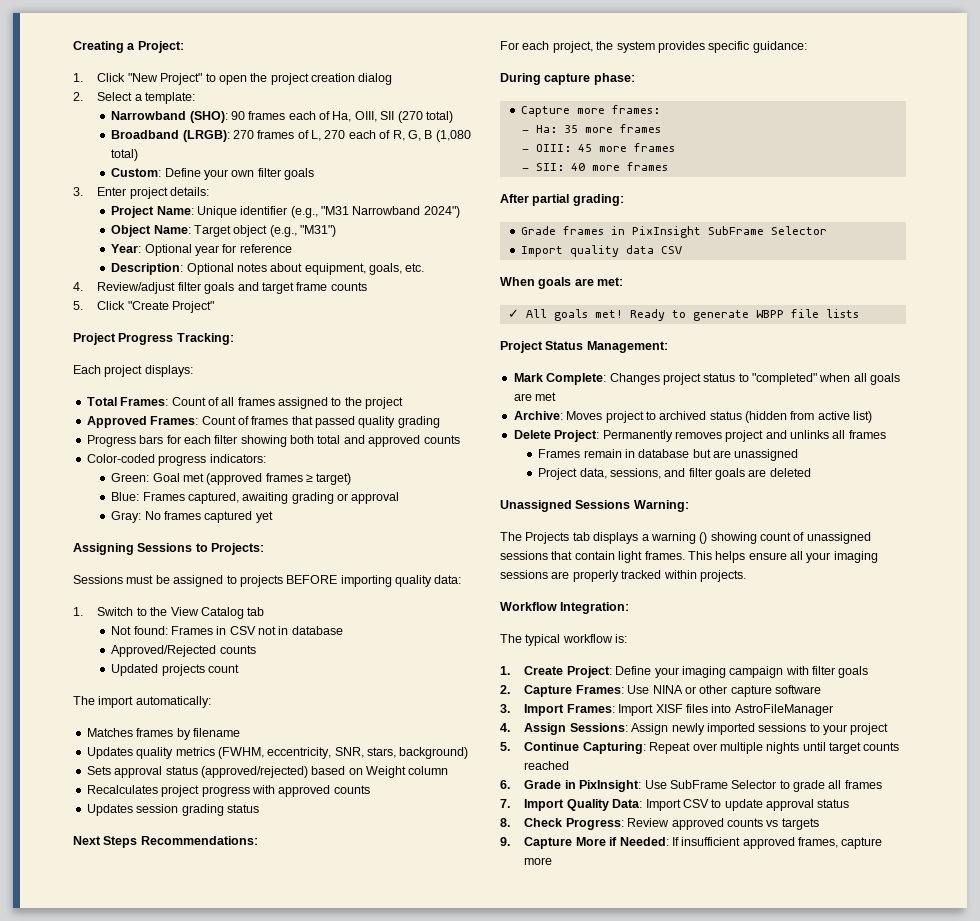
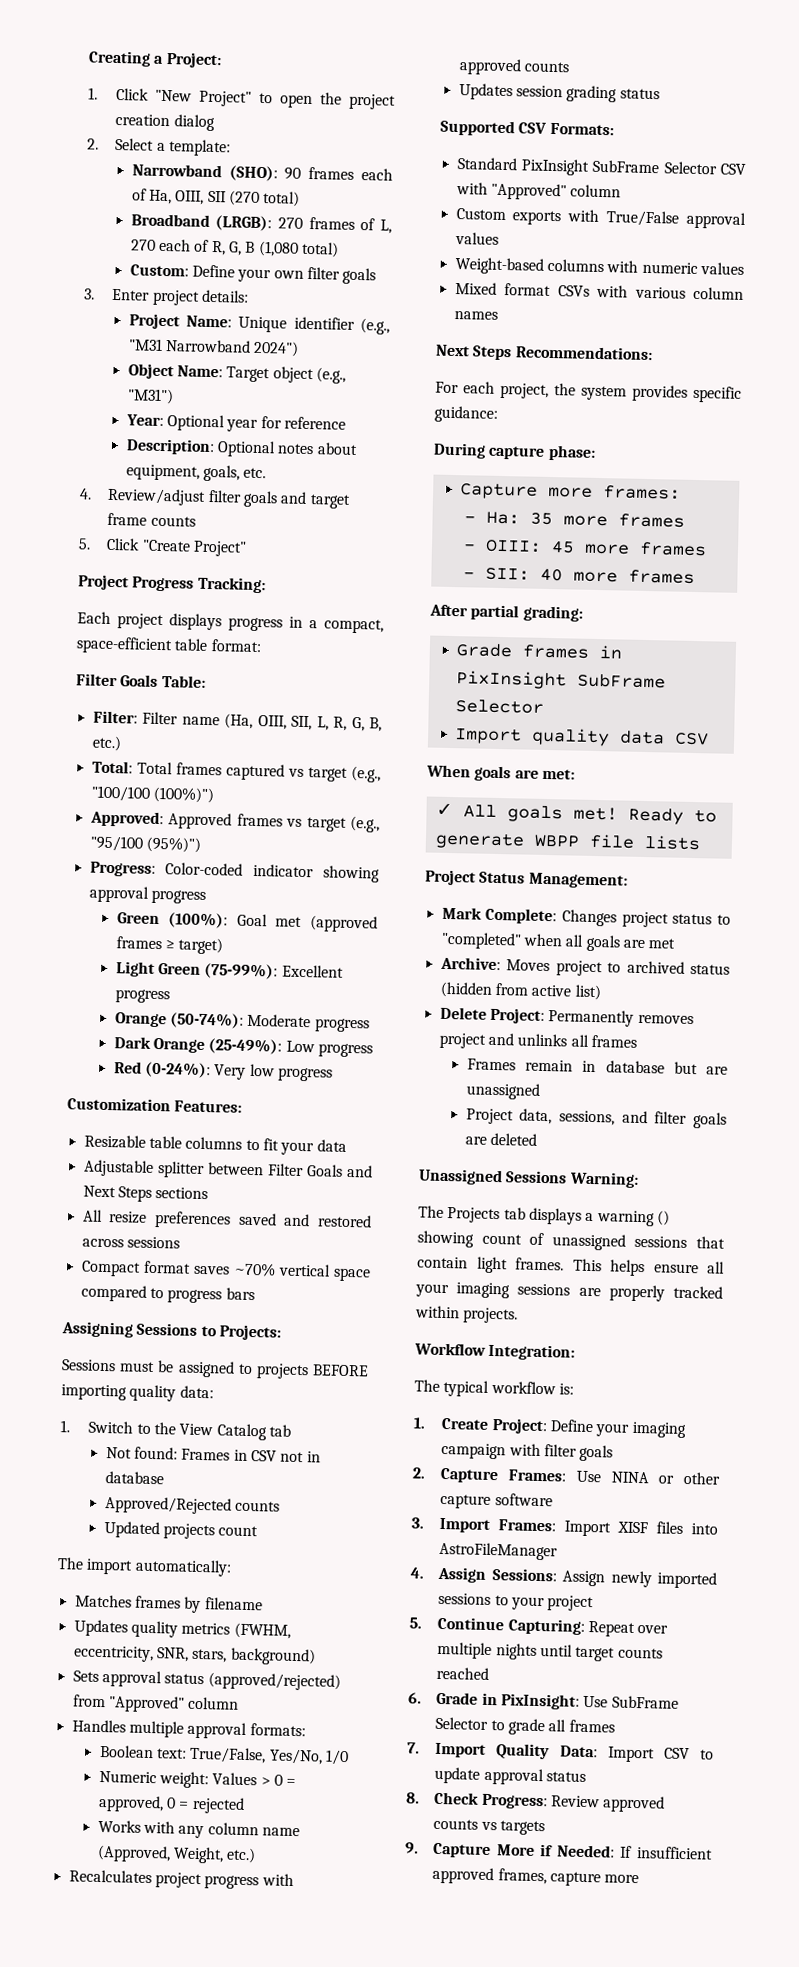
- Each project displays:
- Total Frames: Count of all frames assigned to the project
- Approved Frames: Count of frames that passed quality grading
- Progress bars for each filter showing both total and approved counts
- Color-coded progress indicators:
- Green: Goal met (approved frames ≥ target)
+ Each project displays progress in a compact, space-efficient table format:
+ Filter Goals Table:
+ Filter: Filter name (Ha, OIII, SII, L, R, G, B, etc.)
+ Total: Total frames captured vs target (e.g., "100/100 (100%)")
+ Approved: Approved frames vs target (e.g., "95/100 (95%)")
+ Progress: Color-coded indicator showing approval progress
+ Green (100%): Goal met (approved frames ≥ target)
- Blue: Frames captured, awaiting grading or approval
- Gray: No frames captured yet
+ Light Green (75-99%): Excellent progress
+ Orange (50-74%): Moderate progress
+ Dark Orange (25-49%): Low progress
+ Red (0-24%): Very low progress
+ Customization Features:
+ Resizable table columns to fit your data
+ Adjustable splitter between Filter Goals and Next Steps sections
+ All resize preferences saved and restored across sessions
+ Compact format saves ~70% vertical space compared to progress bars
- Sets approval status (approved/rejected) based on Weight column
+ Sets approval status (approved/rejected) from "Approved" column
+ Handles multiple approval formats:
+ Boolean text: True/False, Yes/No, 1/0
+ Numeric weight: Values > 0 = approved, 0 = rejected
+ Works with any column name (Approved, Weight, etc.)
+ Supported CSV Formats:
+ Standard PixInsight SubFrame Selector CSV with "Approved" column
+ Custom exports with True/False approval values
+ Weight-based columns with numeric values
+ Mixed format CSVs with various column names

